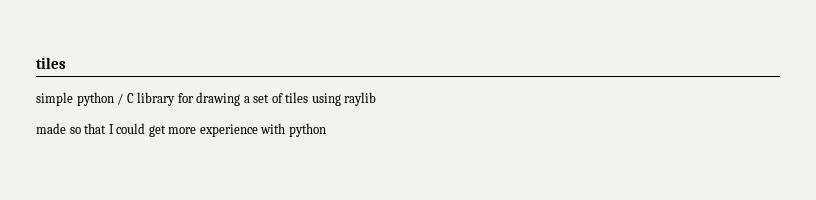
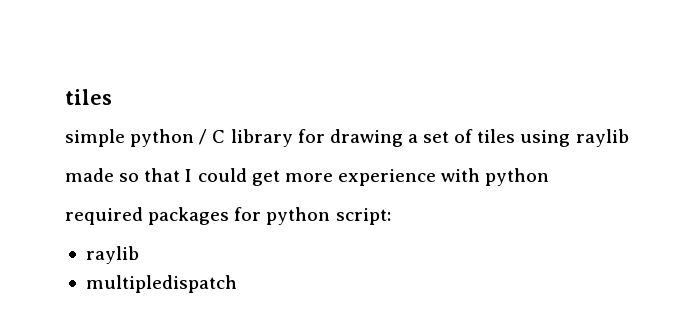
+ required packages for python script:
+ raylib
+ multipledispatch

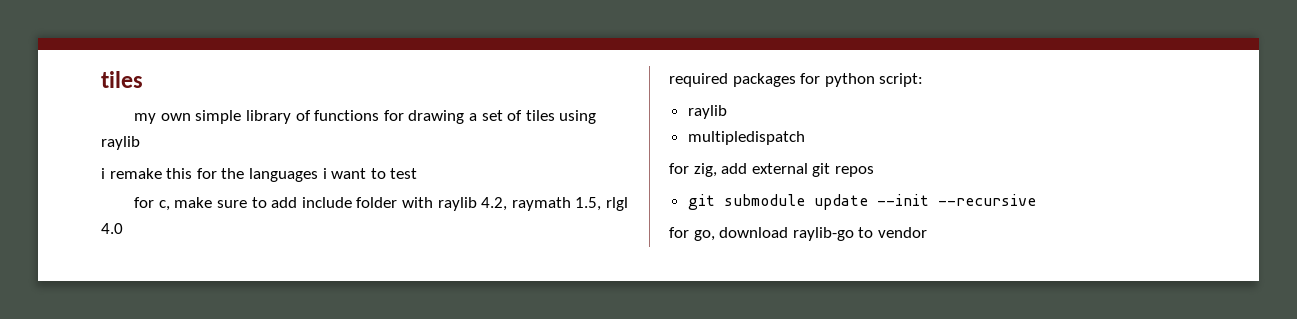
- simple python / C library for drawing a set of tiles using raylib
+ my own simple library of functions for drawing a set of tiles using raylib
- made so that I could get more experience with python
+ i remake this for the languages i want to test
+ for c, make sure to add include folder with raylib 4.2, raymath 1.5, rlgl 4.0
+ for zig, add external git repos
+ git submodule update --init --recursive
+ for go, download raylib-go to vendor

